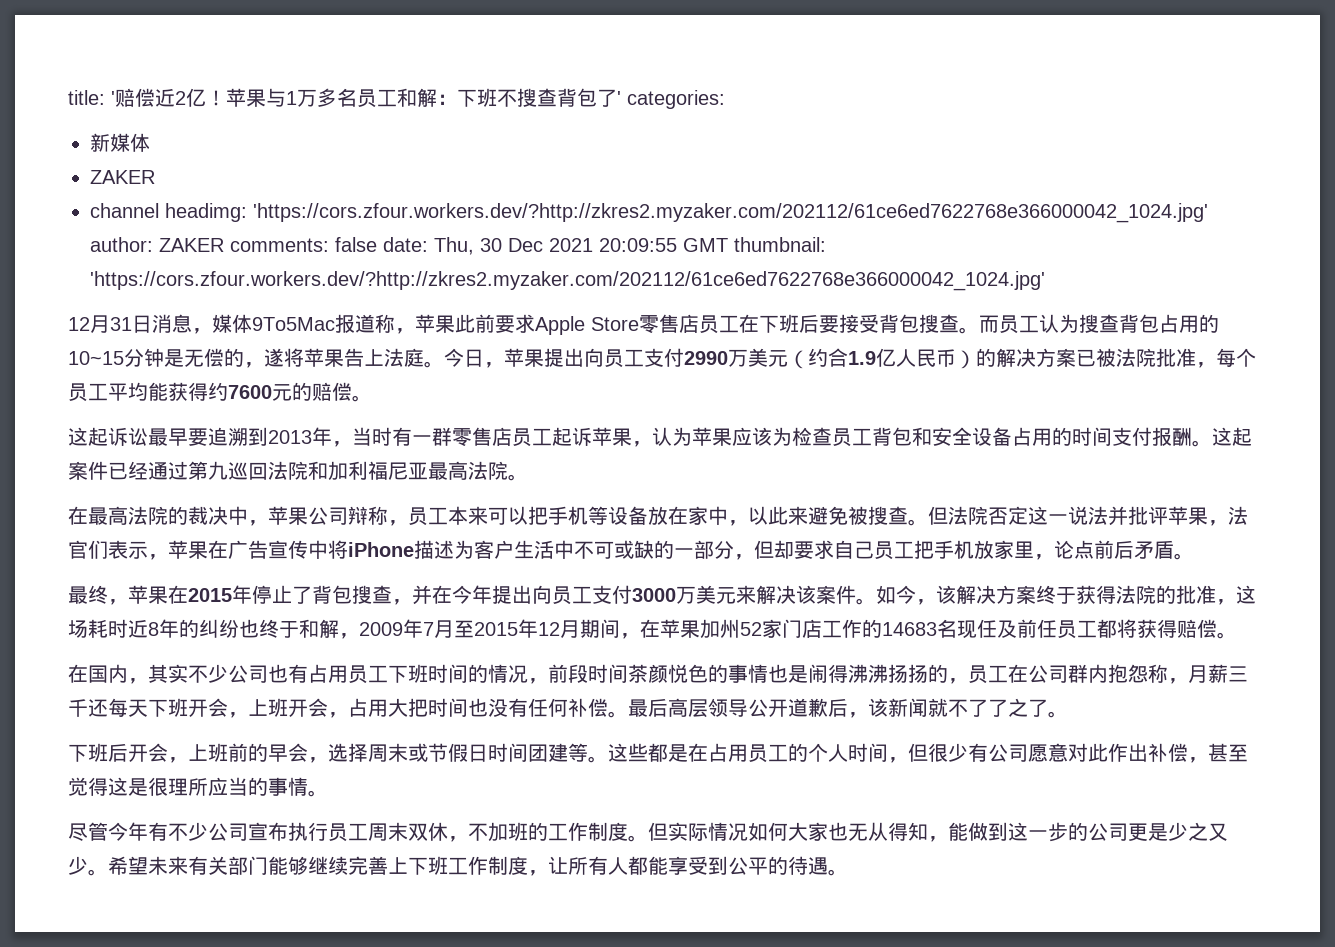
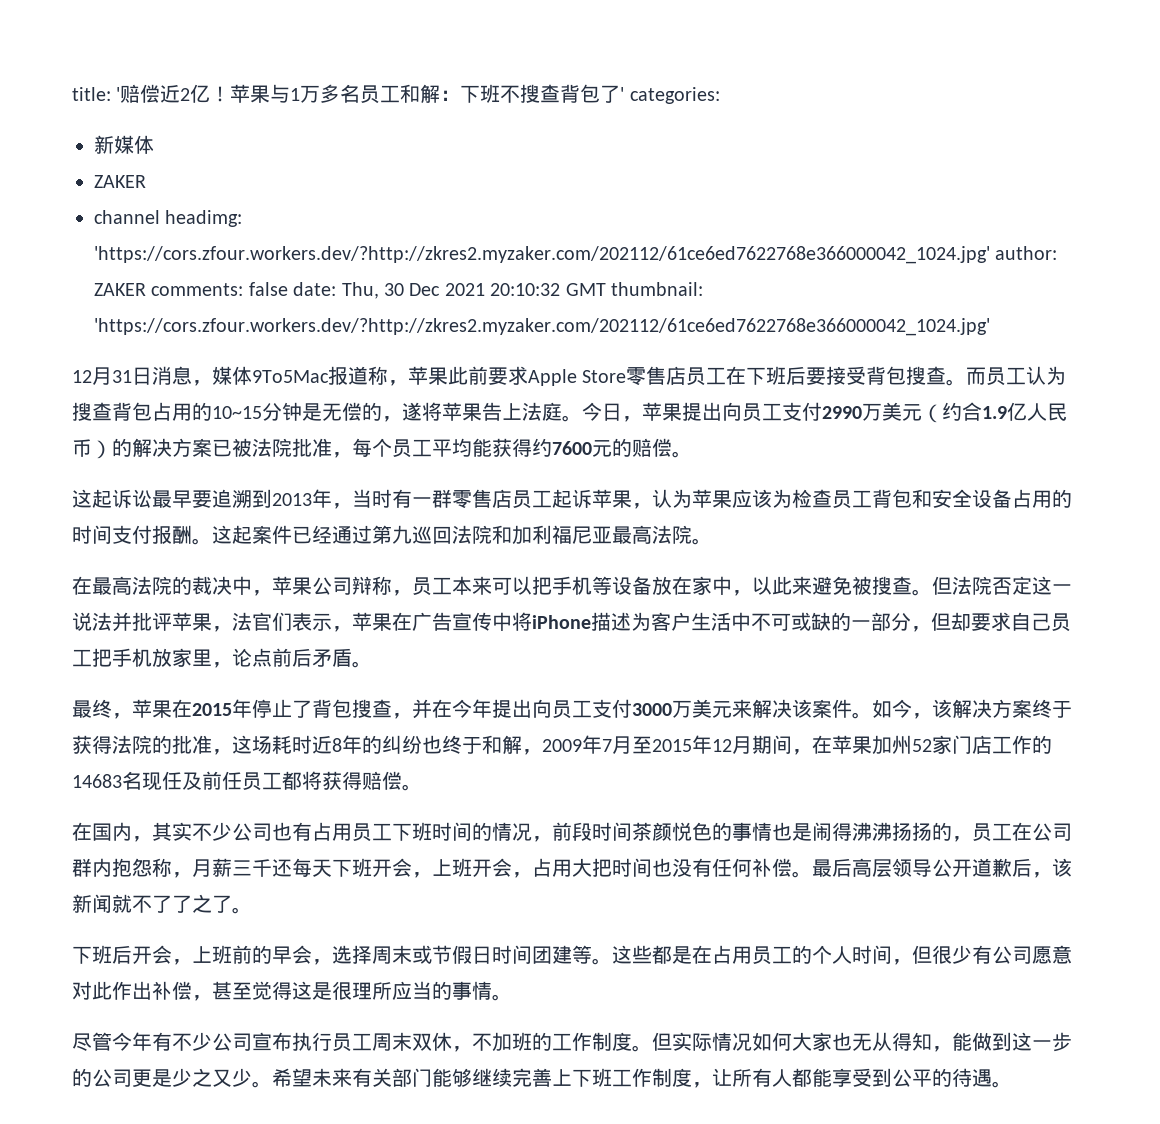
- channel headimg: 'https://cors.zfour.workers.dev/?http://zkres2.myzaker.com/202112/61ce6ed7622768e366000042_1024.jpg' author: ZAKER comments: false date: Thu, 30 Dec 2021 20:09:55 GMT thumbnail: 'https://cors.zfour.workers.dev/?http://zkres2.myzaker.com/202112/61ce6ed7622768e366000042_1024.jpg'
+ channel headimg: 'https://cors.zfour.workers.dev/?http://zkres2.myzaker.com/202112/61ce6ed7622768e366000042_1024.jpg' author: ZAKER comments: false date: Thu, 30 Dec 2021 20:10:32 GMT thumbnail: 'https://cors.zfour.workers.dev/?http://zkres2.myzaker.com/202112/61ce6ed7622768e366000042_1024.jpg'

